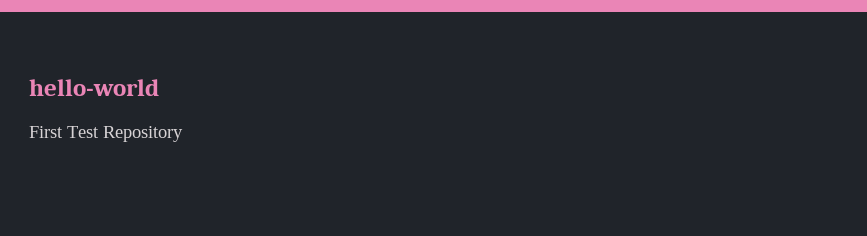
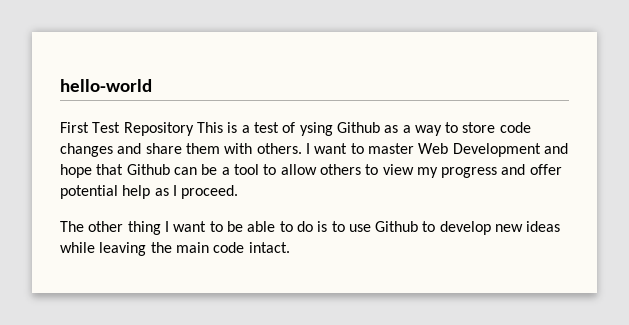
- First Test Repository
+ First Test Repository This is a test of ysing Github as a way to store code changes and share them with others. I want to master Web Development and hope that Github can be a tool to allow others to view my progress and offer potential help as I proceed.
+ The other thing I want to be able to do is to use Github to develop new ideas while leaving the main code intact.

